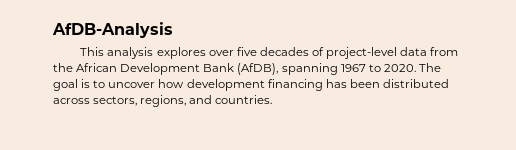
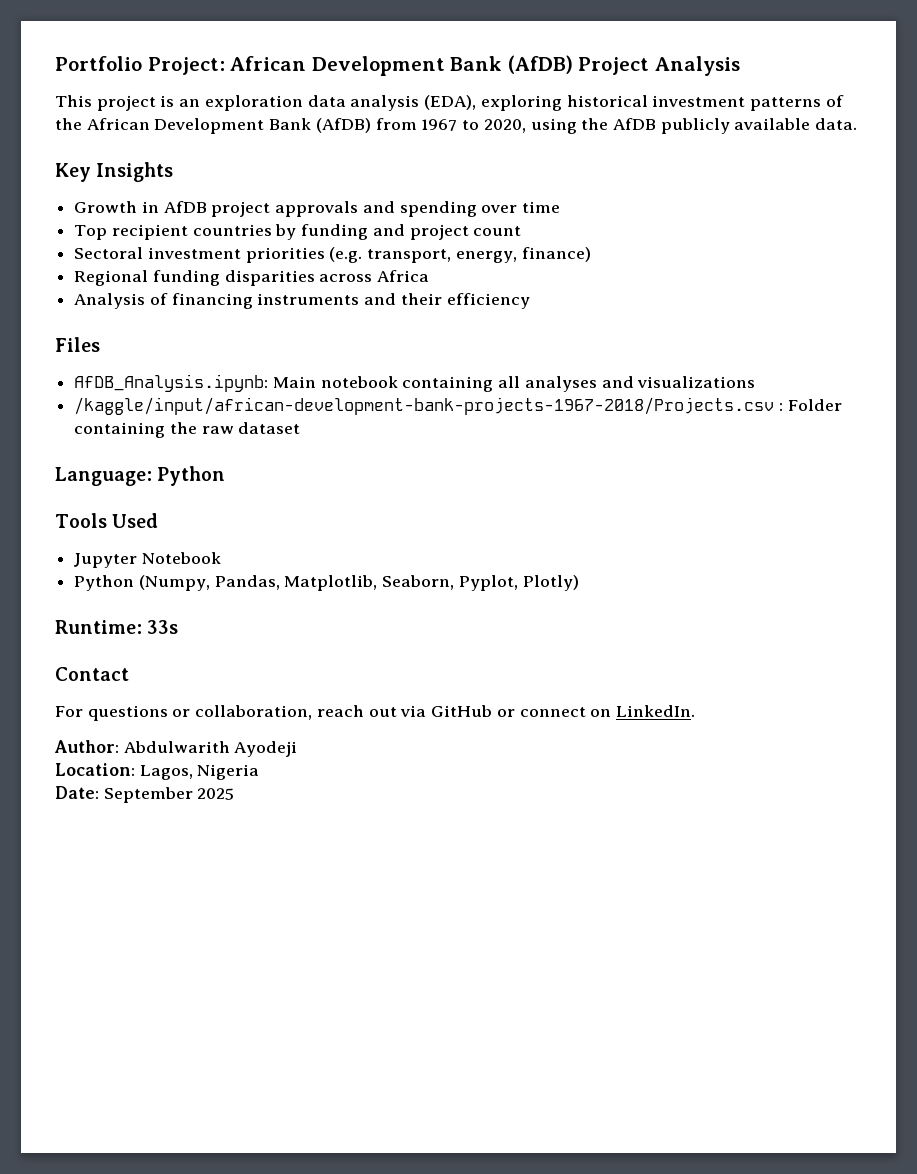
- AfDB-Analysis
- This analysis explores over five decades of project-level data from the African Development Bank (AfDB), spanning 1967 to 2020. The goal is to uncover how development financing has been distributed across sectors, regions, and countries.
+ Portfolio Project: African Development Bank (AfDB) Project Analysis
+ This project is an exploration data analysis (EDA), exploring historical investment patterns of the African Development Bank (AfDB) from 1967 to 2020, using the AfDB publicly available data.
+ Key Insights
+ Growth in AfDB project approvals and spending over time
+ Top recipient countries by funding and project count
+ Sectoral investment priorities (e.g. transport, energy, finance)
+ Regional funding disparities across Africa
+ Analysis of financing instruments and their efficiency
+ Files
+ AfDB_Analysis.ipynb: Main notebook containing all analyses and visualizations
+ /kaggle/input/african-development-bank-projects-1967-2018/Projects.csv : Folder containing the raw dataset
+ Language: Python
+ Tools Used
+ Jupyter Notebook
+ Python (Numpy, Pandas, Matplotlib, Seaborn, Pyplot, Plotly)
+ Runtime: 33s
+ Contact
+ For questions or collaboration, reach out via GitHub or connect on LinkedIn.
+ Author: Abdulwarith Ayodeji
+ Location: Lagos, Nigeria
+ Date: September 2025

